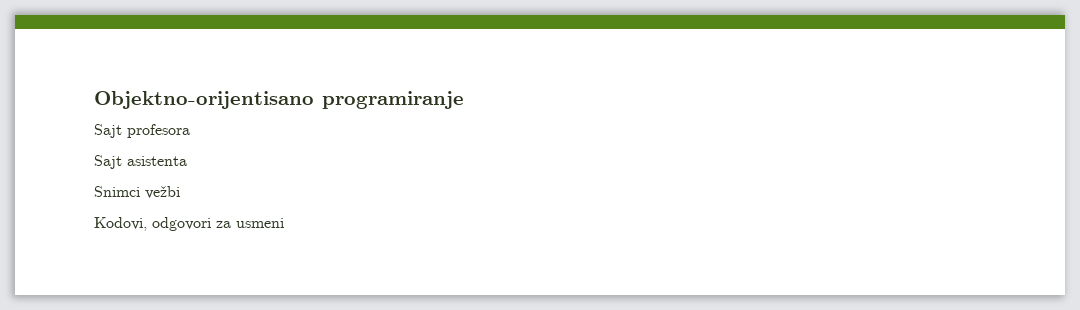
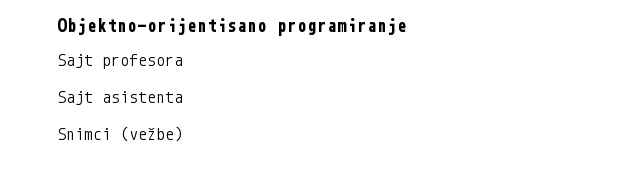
- Snimci vežbi
- Kodovi, odgovori za usmeni
+ Snimci (vežbe)

